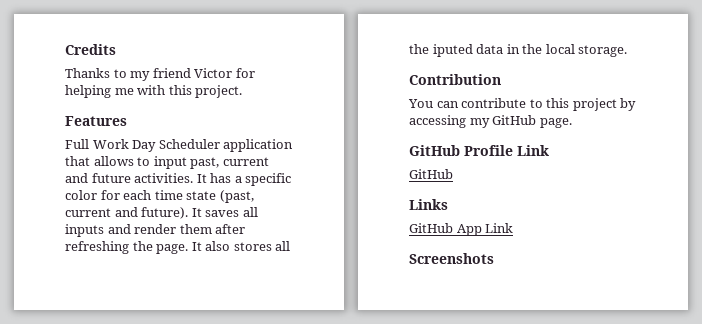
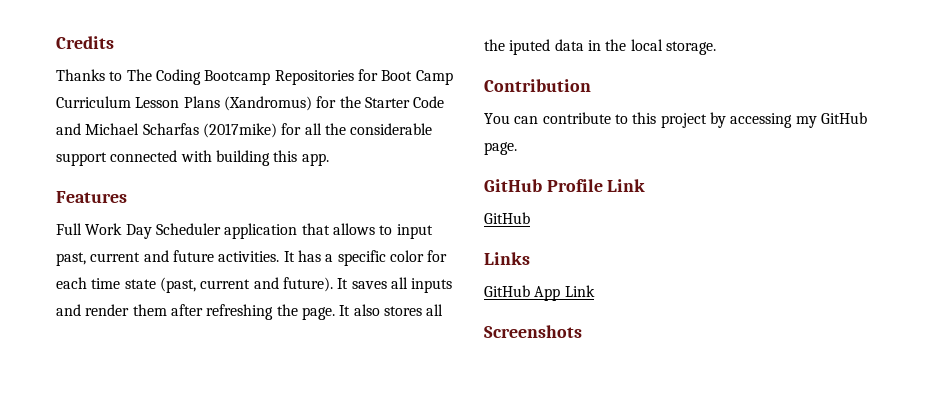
- Thanks to my friend Victor for helping me with this project.
+ Thanks to The Coding Bootcamp Repositories for Boot Camp Curriculum Lesson Plans (Xandromus) for the Starter Code and Michael Scharfas (2017mike) for all the considerable support connected with building this app.

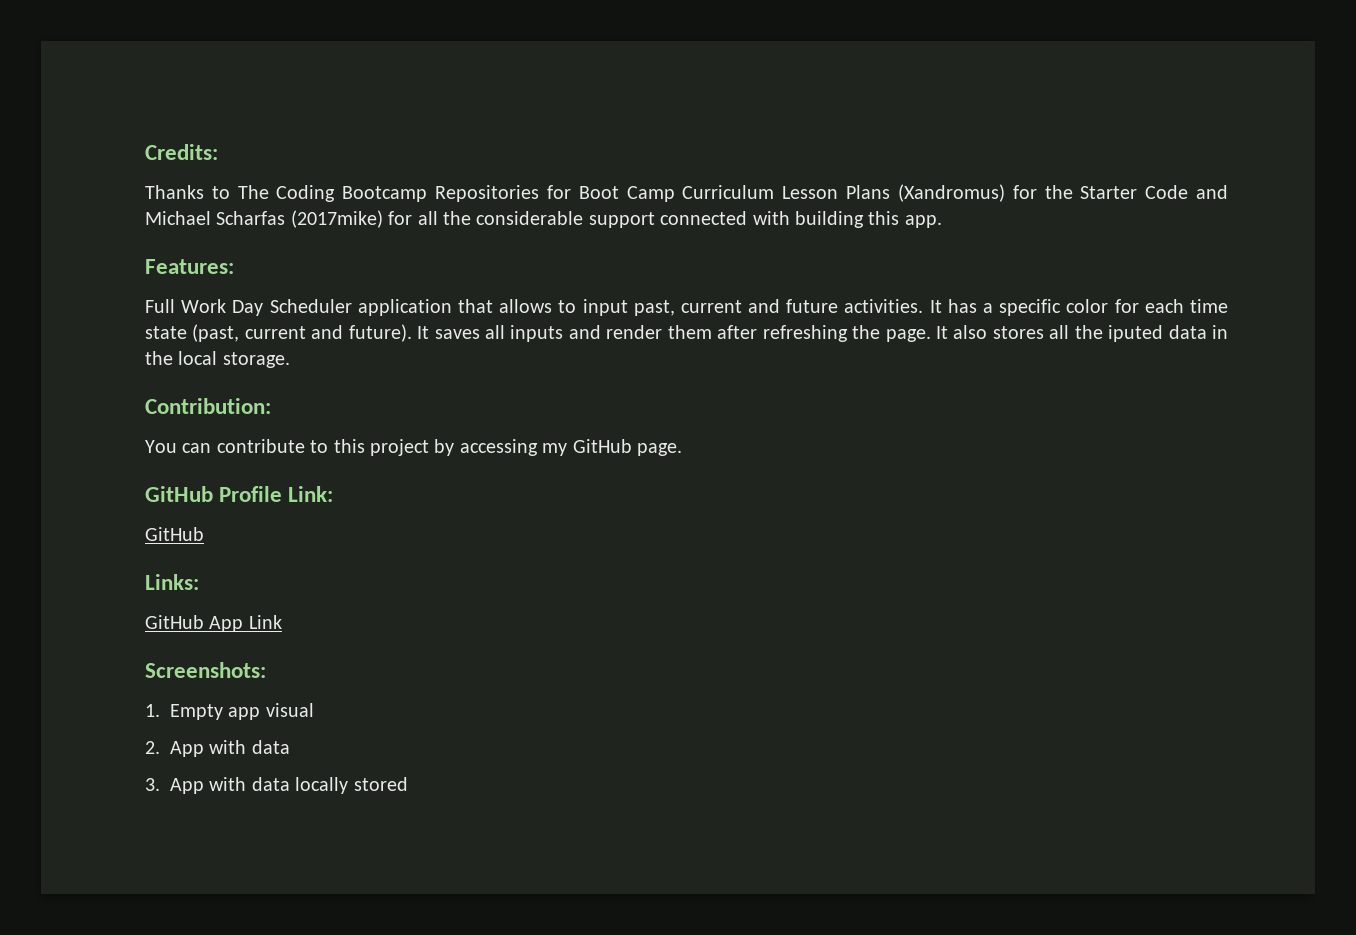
- Credits
+ Credits:
- Features
+ Features:
- Contribution
+ Contribution:
- GitHub Profile Link
+ GitHub Profile Link:
- Links
+ Links:
- Screenshots
+ Screenshots:
+ 1. Empty app visual
+ 2. App with data
+ 3. App with data locally stored

